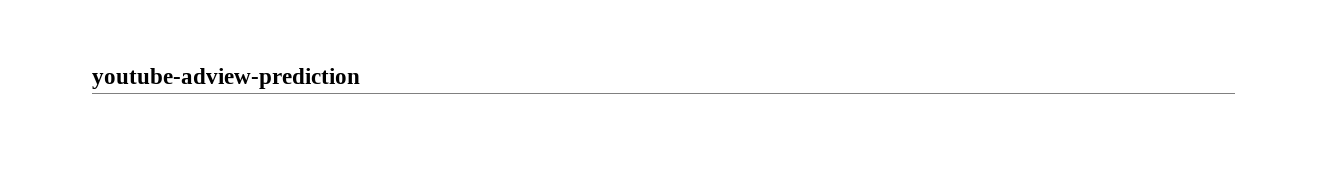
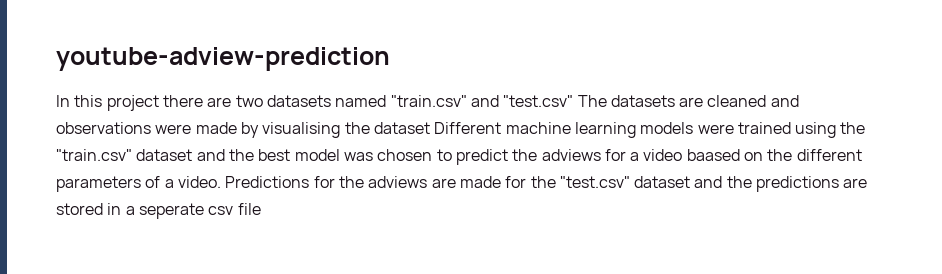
+ In this project there are two datasets named "train.csv" and "test.csv" The datasets are cleaned and observations were made by visualising the dataset Different machine learning models were trained using the "train.csv" dataset and the best model was chosen to predict the adviews for a video baased on the different parameters of a video. Predictions for the adviews are made for the "test.csv" dataset and the predictions are stored in a seperate csv file

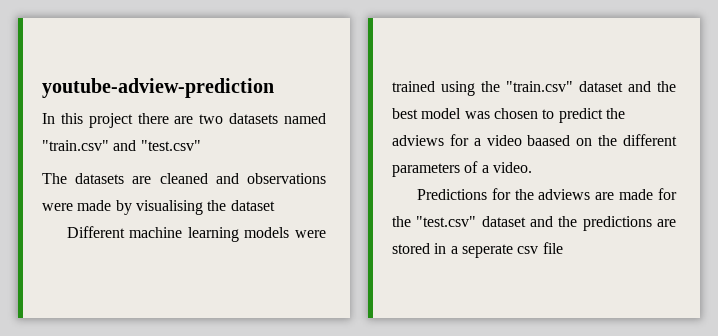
- In this project there are two datasets named "train.csv" and "test.csv" The datasets are cleaned and observations were made by visualising the dataset Different machine learning models were trained using the "train.csv" dataset and the best model was chosen to predict the adviews for a video baased on the different parameters of a video. Predictions for the adviews are made for the "test.csv" dataset and the predictions are stored in a seperate csv file
+ In this project there are two datasets named "train.csv" and "test.csv"
+ The datasets are cleaned and observations were made by visualising the dataset
+ Different machine learning models were trained using the "train.csv" dataset and the best model was chosen to predict the adviews for a video baased on the different parameters of a video.
+ Predictions for the adviews are made for the "test.csv" dataset and the predictions are stored in a seperate csv file

